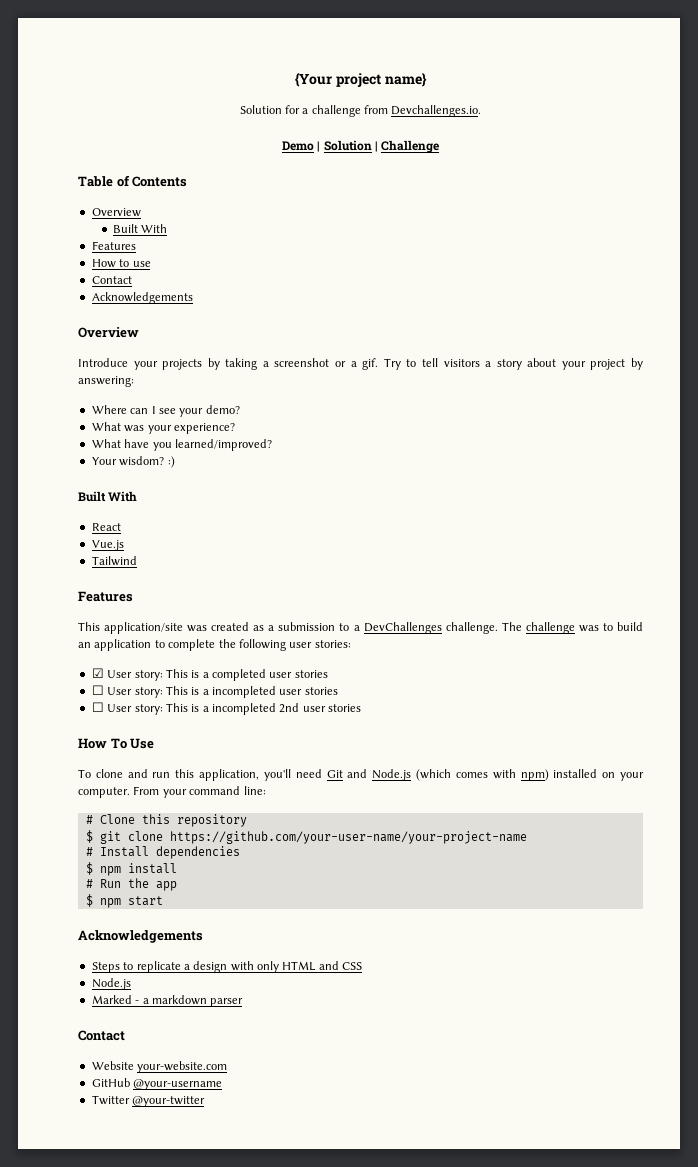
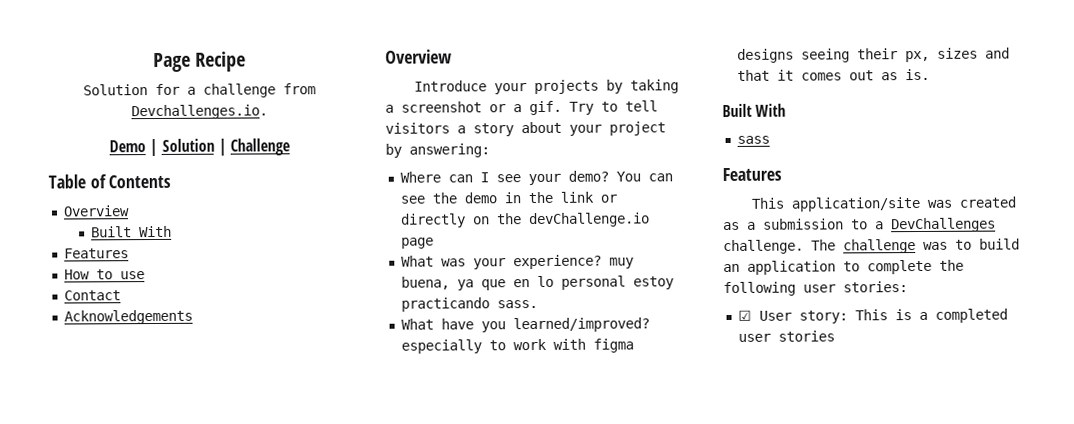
- {Your project name}
+ Page Recipe
- Where can I see your demo?
- What was your experience?
- What have you learned/improved?
- Your wisdom? :)
+ Where can I see your demo? You can see the demo in the link or directly on the devChallenge.io page
+ What was your experience? muy buena, ya que en lo personal estoy practicando sass.
+ What have you learned/improved? especially to work with figma designs seeing their px, sizes and that it comes out as is.
  Built With
- React
- Vue.js
- Tailwind
+ sass
- ☐ User story: This is a incompleted user stories
- ☐ User story: This is a incompleted 2nd user stories
- How To Use
- To clone and run this application, you'll need Git and Node.js (which comes with npm) installed on your computer. From your command line:
- # Clone this repository
- $ git clone https://github.com/your-user-name/your-project-name
- # Install dependencies
- $ npm install
- # Run the app
- $ npm start
- Acknowledgements
- Steps to replicate a design with only HTML and CSS
- Node.js
- Marked - a markdown parser
- Contact
- Website your-website.com
- GitHub @your-username
- Twitter @your-twitter

